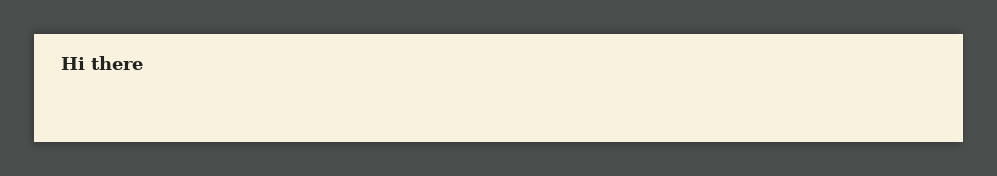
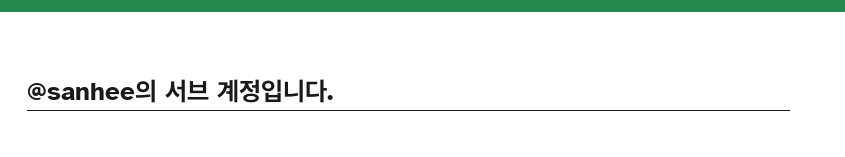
- Hi there
+ @sanhee의 서브 계정입니다.

